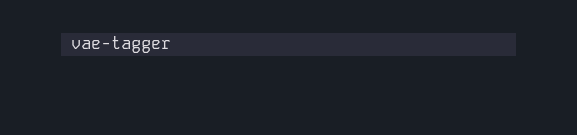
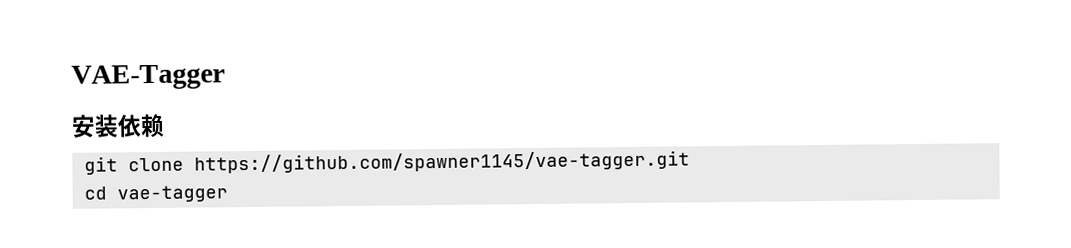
- vae-tagger
+ VAE-Tagger
+ 安装依赖
+ git clone https://github.com/spawner1145/vae-tagger.git
+ cd vae-tagger

